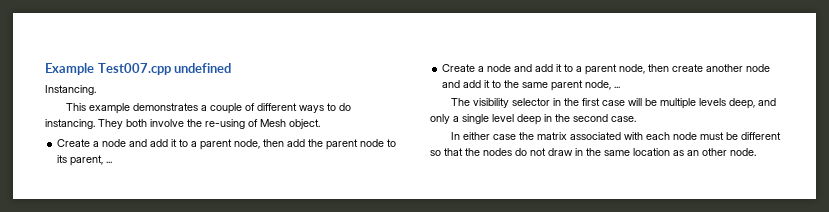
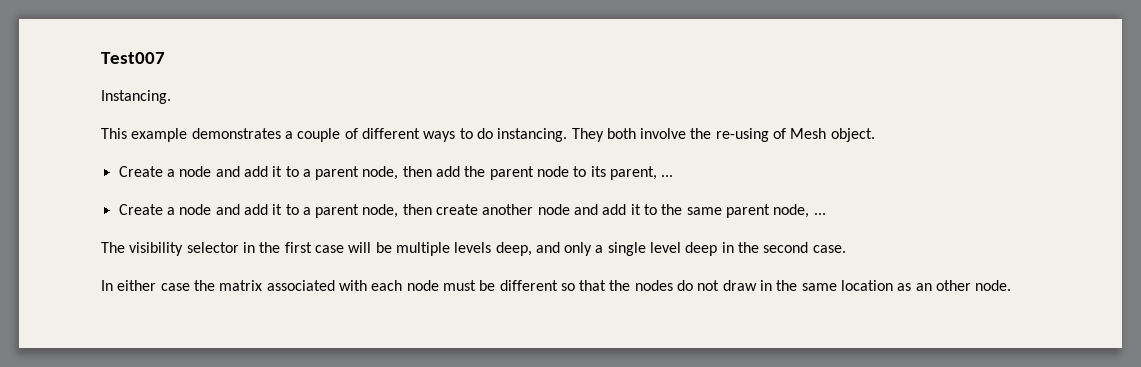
- Example Test007.cpp undefined
+ Test007

